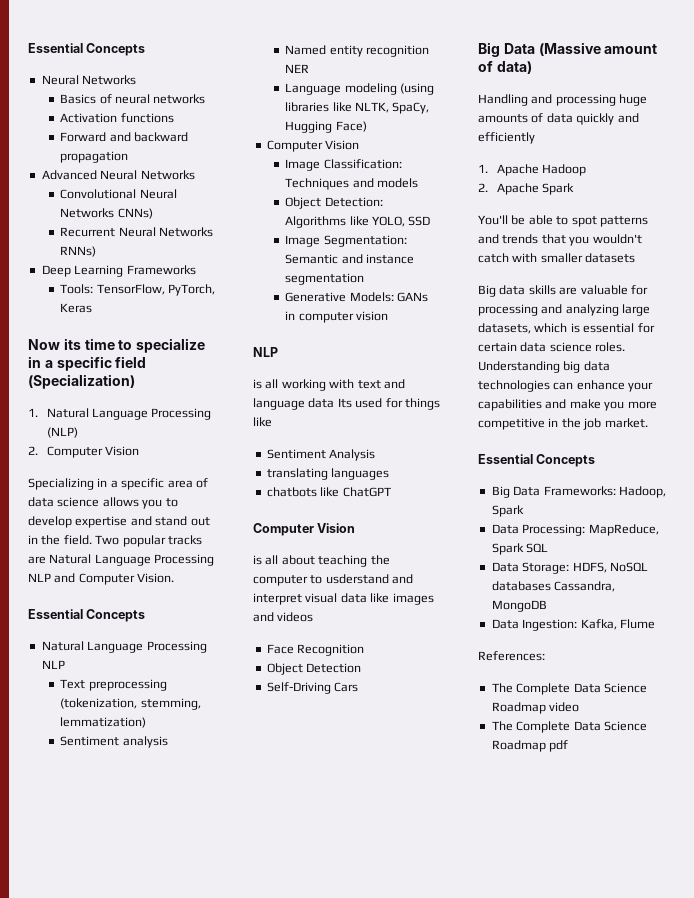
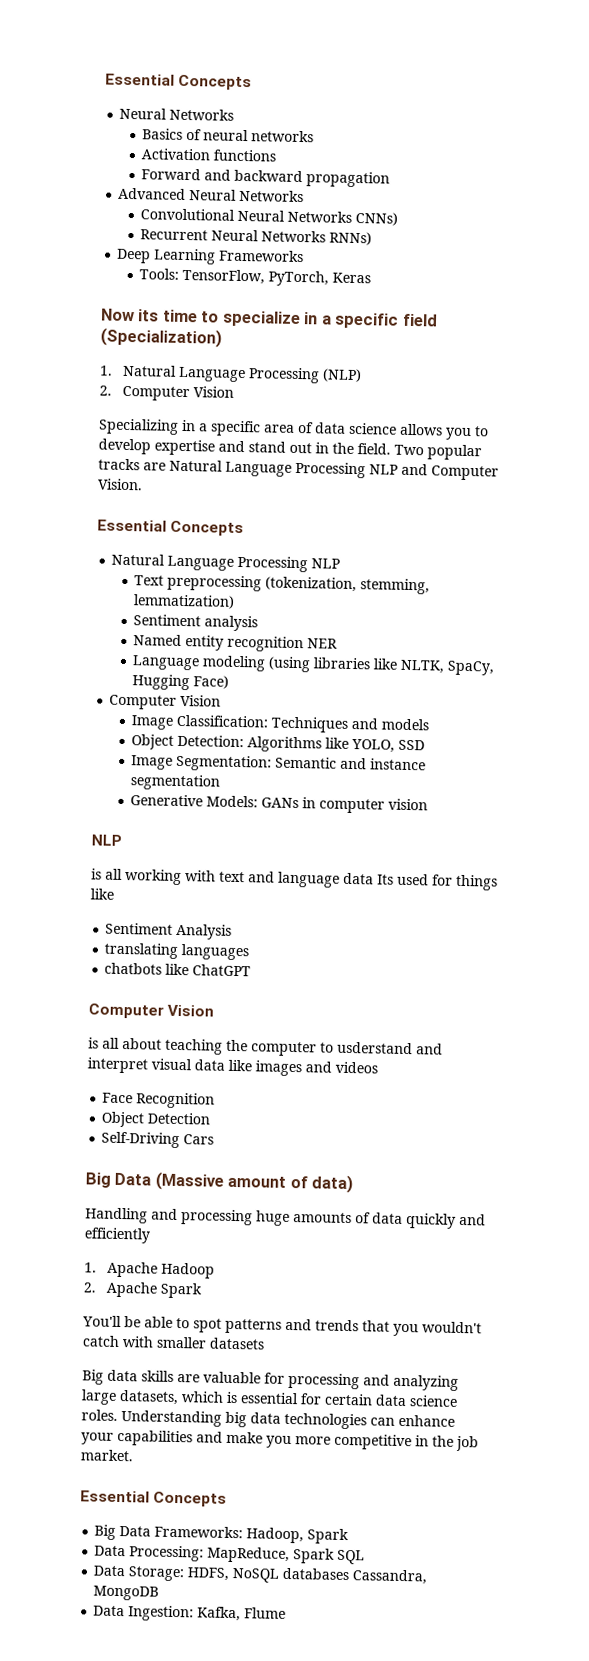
- References:
- The Complete Data Science Roadmap video
- The Complete Data Science Roadmap pdf

